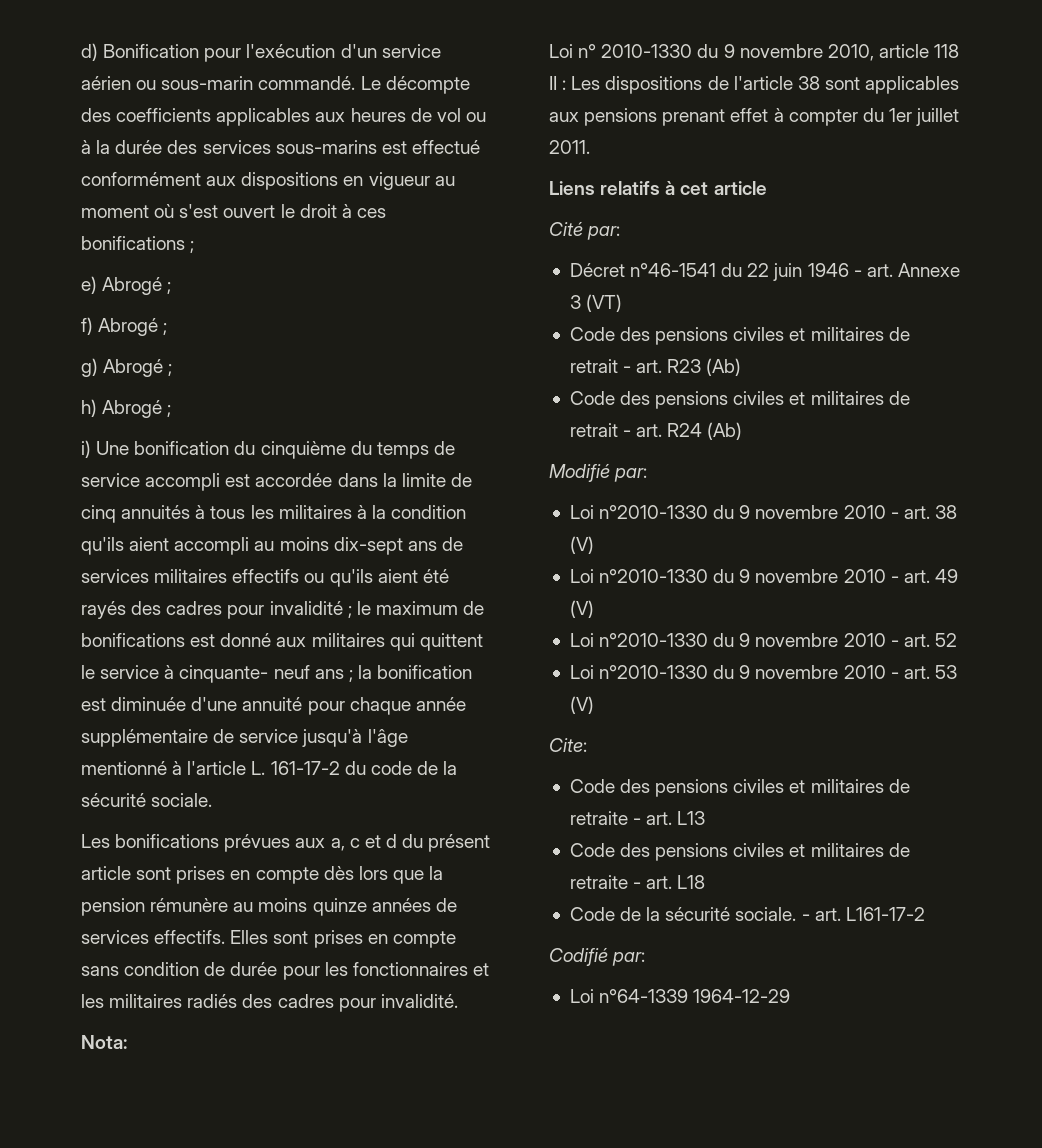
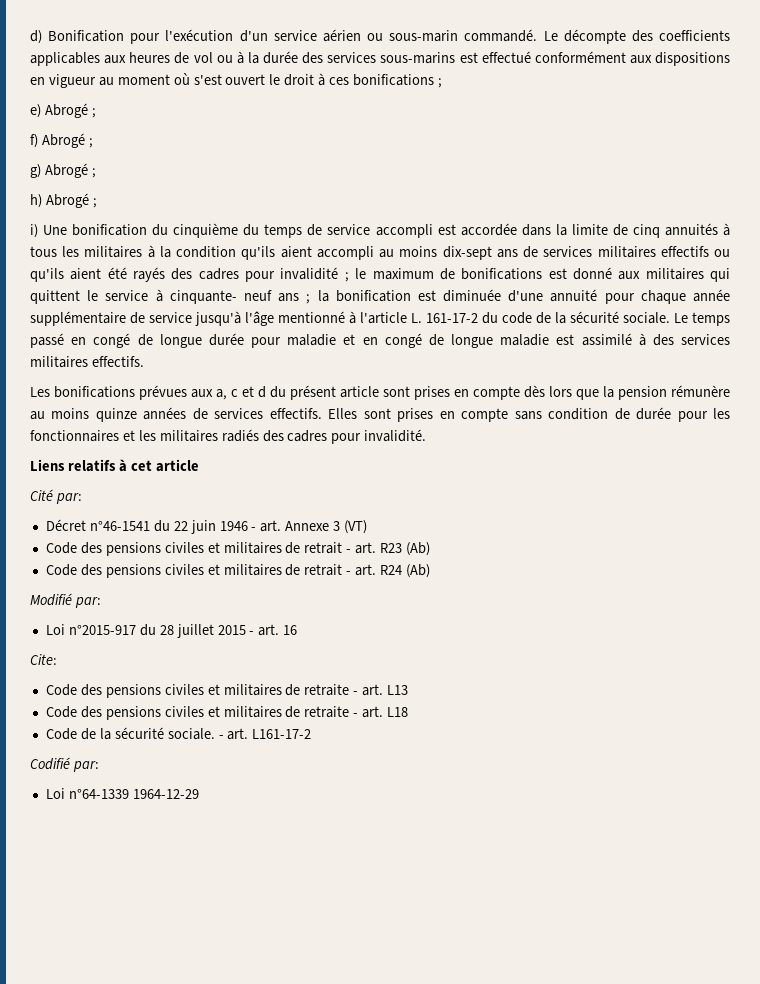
+ Le temps passé en congé de longue durée pour maladie et en congé de longue maladie est assimilé à des services militaires effectifs.
- Nota:
- Loi n° 2010-1330 du 9 novembre 2010, article 118 II : Les dispositions de l'article 38 sont applicables aux pensions prenant effet à compter du 1er juillet 2011.
- Loi n°2010-1330 du 9 novembre 2010 - art. 38 (V)
- Loi n°2010-1330 du 9 novembre 2010 - art. 49 (V)
- Loi n°2010-1330 du 9 novembre 2010 - art. 52
- Loi n°2010-1330 du 9 novembre 2010 - art. 53 (V)
+ Loi n°2015-917 du 28 juillet 2015 - art. 16

